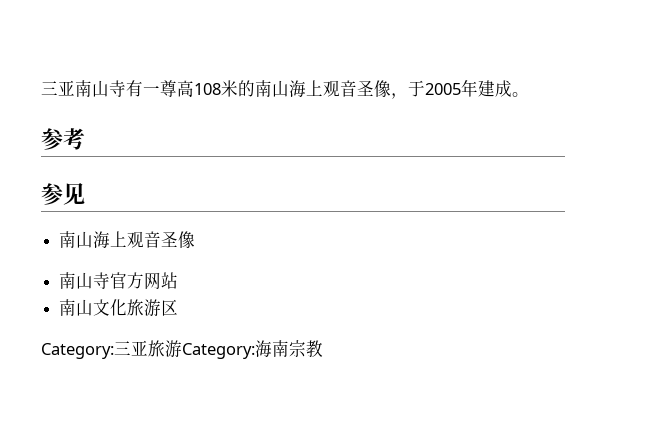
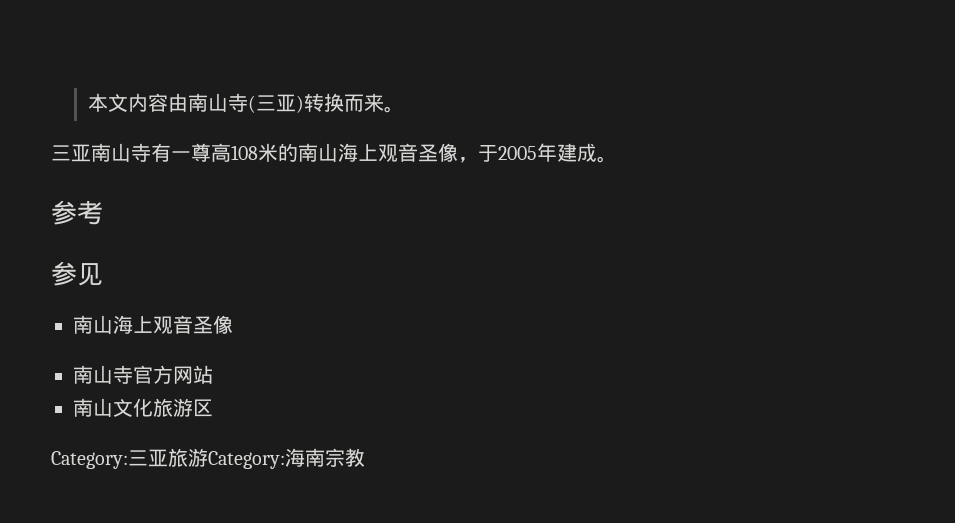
+ 本文内容由南山寺(三亚)转换而来。

